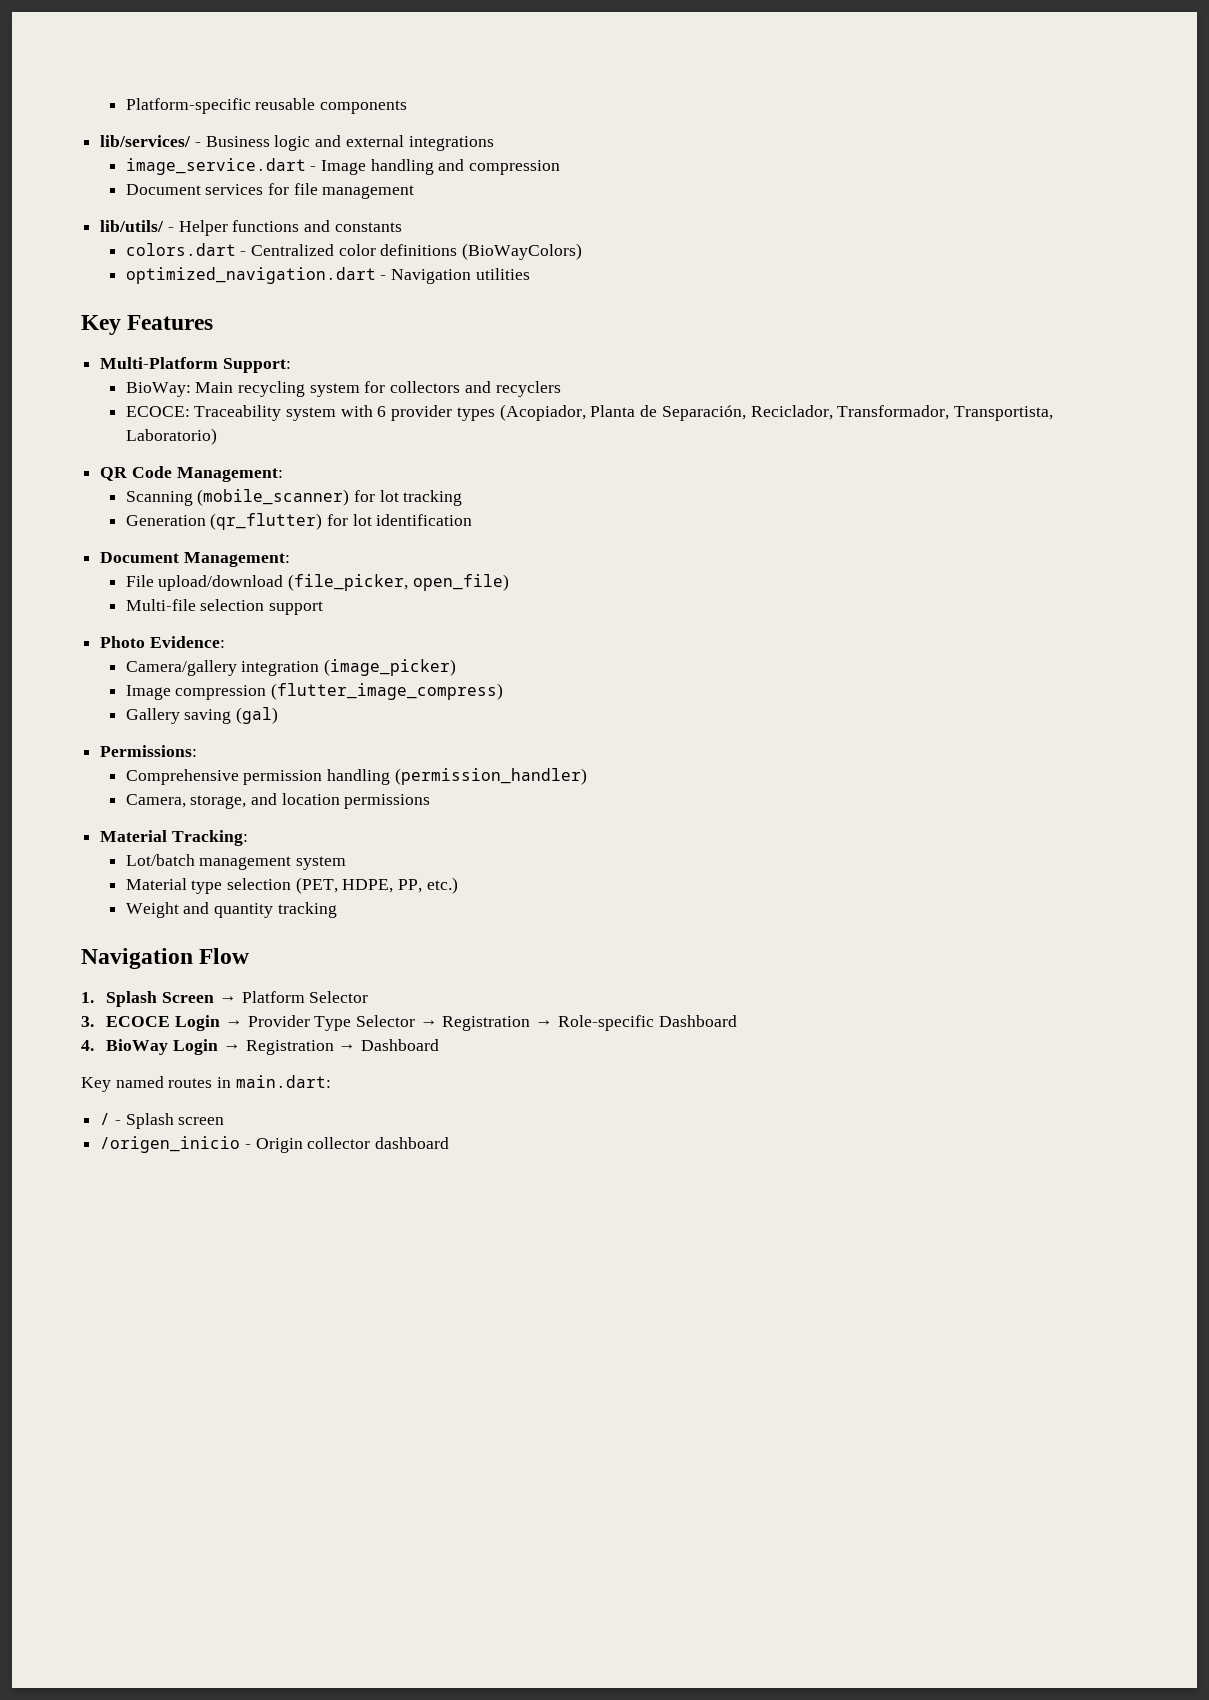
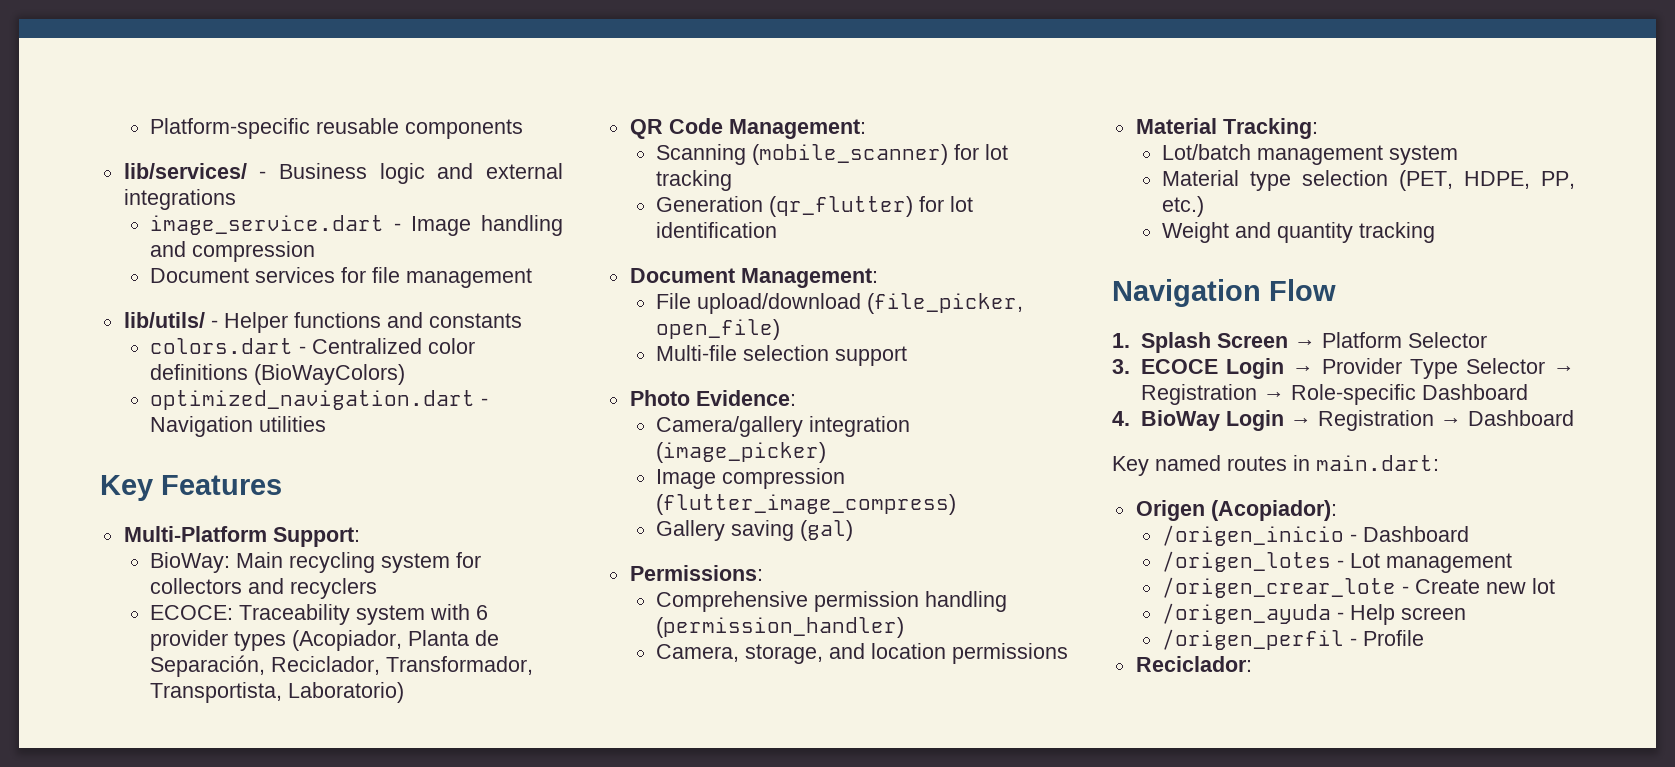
- / - Splash screen
- /origen_inicio - Origin collector dashboard
+ Origen (Acopiador):
+ /origen_inicio - Dashboard
+ /origen_lotes - Lot management
+ /origen_crear_lote - Create new lot
+ /origen_ayuda - Help screen
+ /origen_perfil - Profile
+ Reciclador:

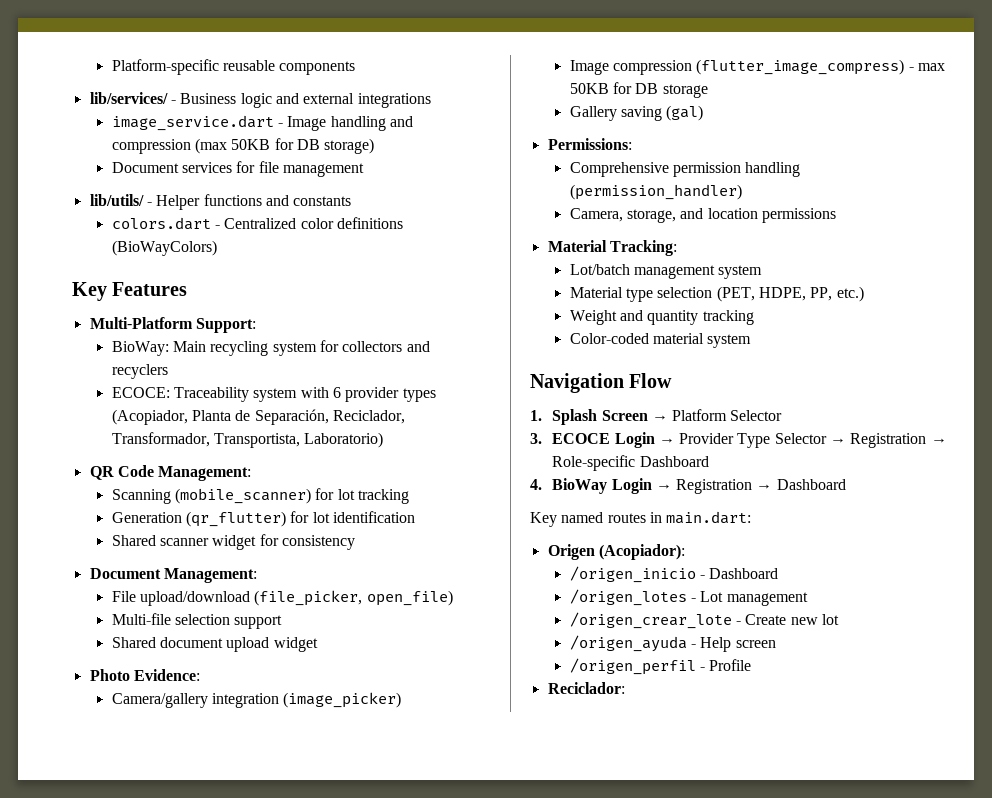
- image_service.dart - Image handling and compression
+ image_service.dart - Image handling and compression (max 50KB for DB storage)
- optimized_navigation.dart - Navigation utilities
+ Shared scanner widget for consistency
+ Shared document upload widget
- Image compression (flutter_image_compress)
+ Image compression (flutter_image_compress) - max 50KB for DB storage
+ Color-coded material system

